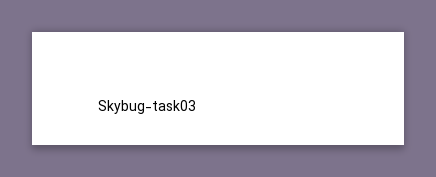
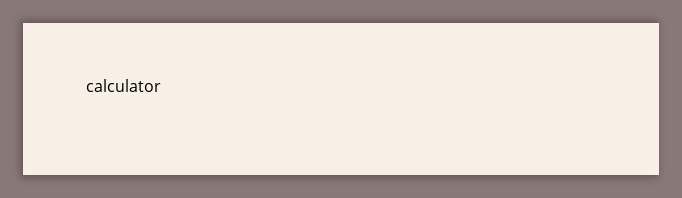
- Skybug-task03
+ calculator

